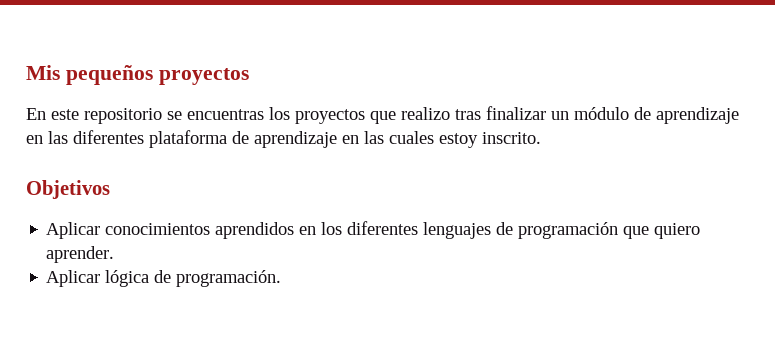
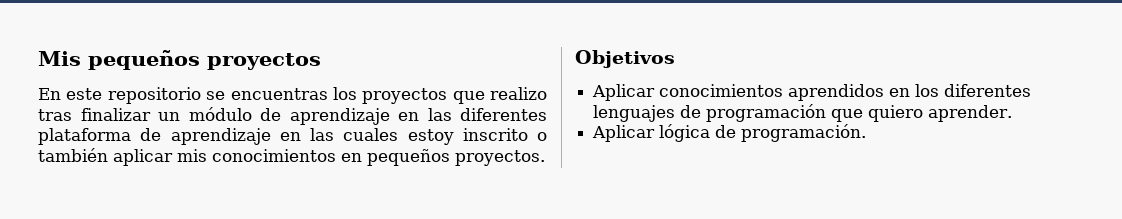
- En este repositorio se encuentras los proyectos que realizo tras finalizar un módulo de aprendizaje en las diferentes plataforma de aprendizaje en las cuales estoy inscrito.
+ En este repositorio se encuentras los proyectos que realizo tras finalizar un módulo de aprendizaje en las diferentes plataforma de aprendizaje en las cuales estoy inscrito o también aplicar mis conocimientos en pequeños proyectos.

